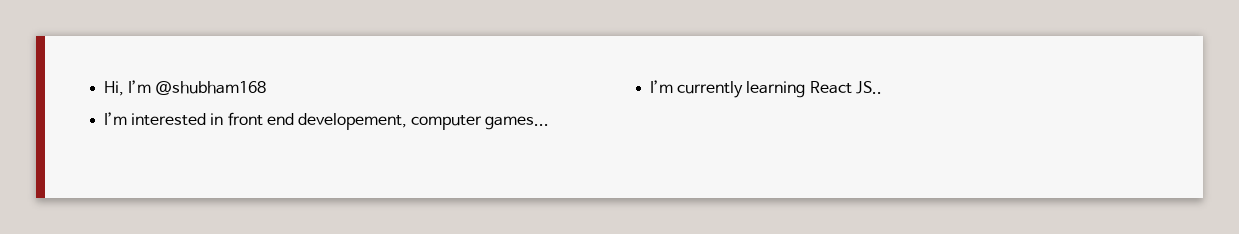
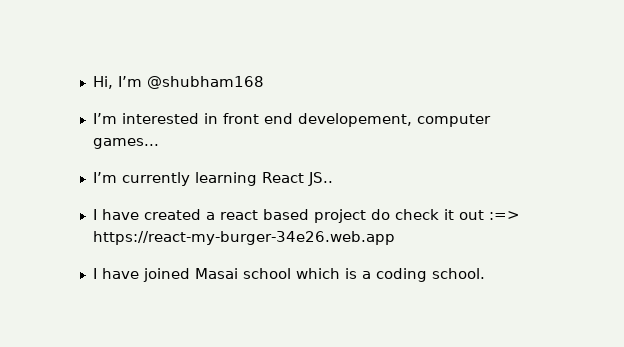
+ I have created a react based project do check it out :=> https://react-my-burger-34e26.web.app
+ I have joined Masai school which is a coding school.

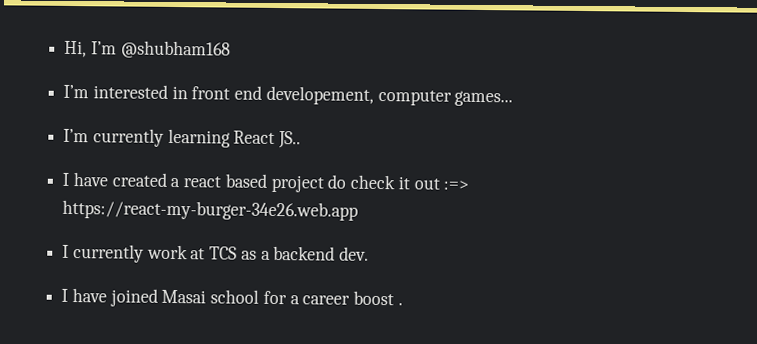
+ I currently work at TCS as a backend dev.
- I have joined Masai school which is a coding school.
+ I have joined Masai school for a career boost .

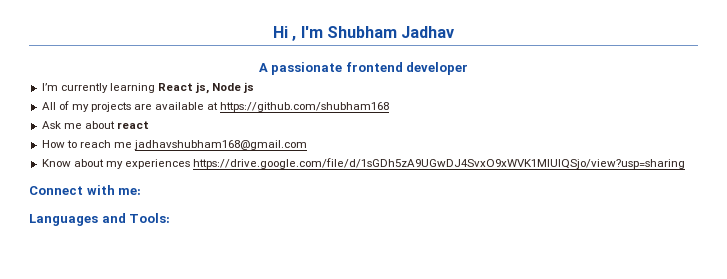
- Hi, I’m @shubham168
- I’m interested in front end developement, computer games...
- I’m currently learning React JS..
- I have created a react based project do check it out :=> https://react-my-burger-34e26.web.app
- I currently work at TCS as a backend dev.
- I have joined Masai school for a career boost .
+ Hi , I'm Shubham Jadhav
+ A passionate frontend developer
+ I’m currently learning React js, Node js
+ All of my projects are available at https://github.com/shubham168
+ Ask me about react
+ How to reach me jadhavshubham168@gmail.com
+ Know about my experiences https://drive.google.com/file/d/1sGDh5zA9UGwDJ4SvxO9xWVK1MlUlQSjo/view?usp=sharing
+ Connect with me:
+ Languages and Tools:

